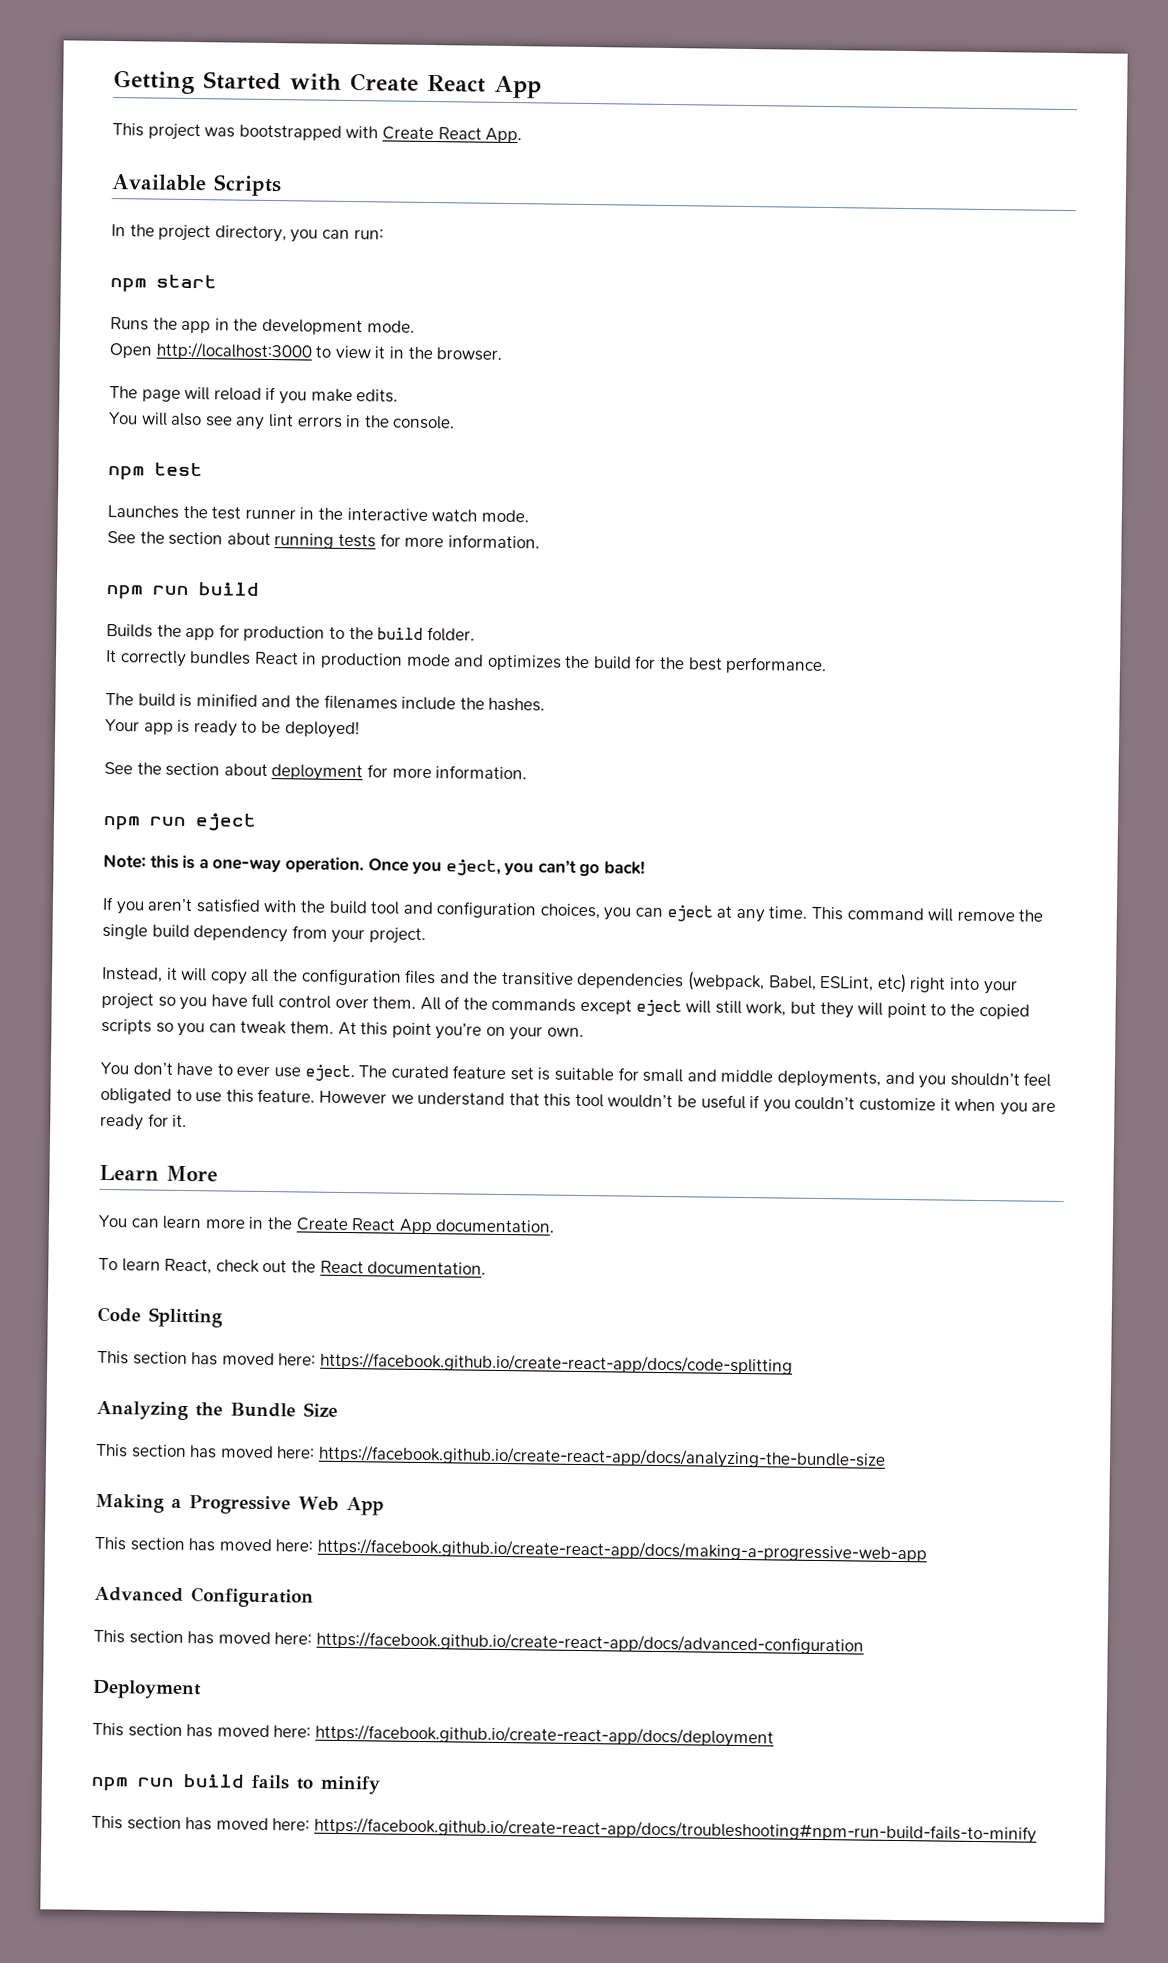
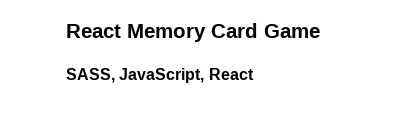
- Getting Started with Create React App
- This project was bootstrapped with Create React App.
- Available Scripts
- In the project directory, you can run:
- npm start
- Runs the app in the development mode.
- Open http://localhost:3000 to view it in the browser.
- The page will reload if you make edits.
- You will also see any lint errors in the console.
- npm test
- Launches the test runner in the interactive watch mode.
- See the section about running tests for more information.
- npm run build
- Builds the app for production to the build folder.
- It correctly bundles React in production mode and optimizes the build for the best performance.
- The build is minified and the filenames include the hashes.
- Your app is ready to be deployed!
- See the section about deployment for more information.
- npm run eject
- Note: this is a one-way operation. Once you eject, you can’t go back!
- If you aren’t satisfied with the build tool and configuration choices, you can eject at any time. This command will remove the single build dependency from your project.
- Instead, it will copy all the configuration files and the transitive dependencies (webpack, Babel, ESLint, etc) right into your project so you have full control over them. All of the commands except eject will still work, but they will point to the copied scripts so you can tweak them. At this point you’re on your own.
- You don’t have to ever use eject. The curated feature set is suitable for small and middle deployments, and you shouldn’t feel obligated to use this feature. However we understand that this tool wouldn’t be useful if you couldn’t customize it when you are ready for it.
- Learn More
- You can learn more in the Create React App documentation.
- To learn React, check out the React documentation.
- Code Splitting
- This section has moved here: https://facebook.github.io/create-react-app/docs/code-splitting
- Analyzing the Bundle Size
- This section has moved here: https://facebook.github.io/create-react-app/docs/analyzing-the-bundle-size
- Making a Progressive Web App
- This section has moved here: https://facebook.github.io/create-react-app/docs/making-a-progressive-web-app
- Advanced Configuration
- This section has moved here: https://facebook.github.io/create-react-app/docs/advanced-configuration
- Deployment
- This section has moved here: https://facebook.github.io/create-react-app/docs/deployment
- npm run build fails to minify
- This section has moved here: https://facebook.github.io/create-react-app/docs/troubleshooting#npm-run-build-fails-to-minify
+ React Memory Card Game
+ SASS, JavaScript, React

